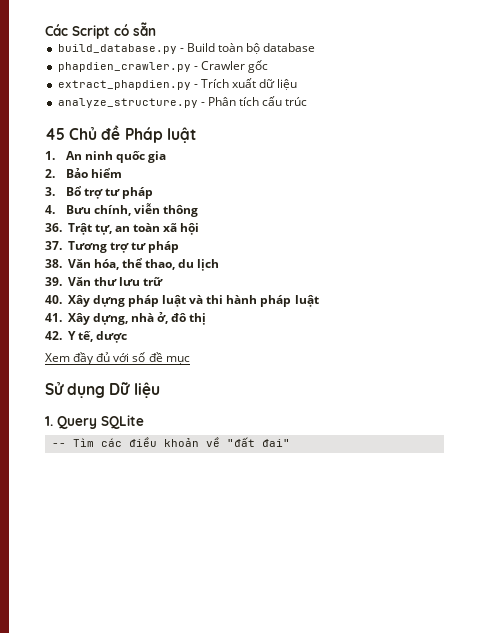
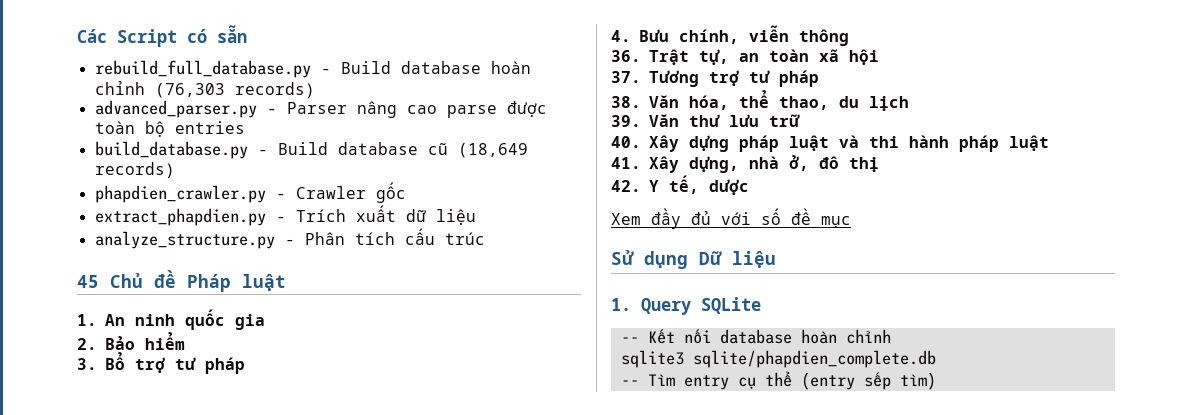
+ rebuild_full_database.py - Build database hoàn chỉnh (76,303 records)
+ advanced_parser.py - Parser nâng cao parse được toàn bộ entries
- build_database.py - Build toàn bộ database
+ build_database.py - Build database cũ (18,649 records)
- -- Tìm các điều khoản về "đất đai"
+ -- Kết nối database hoàn chỉnh
+ sqlite3 sqlite/phapdien_complete.db
+ -- Tìm entry cụ thể (entry sếp tìm)

